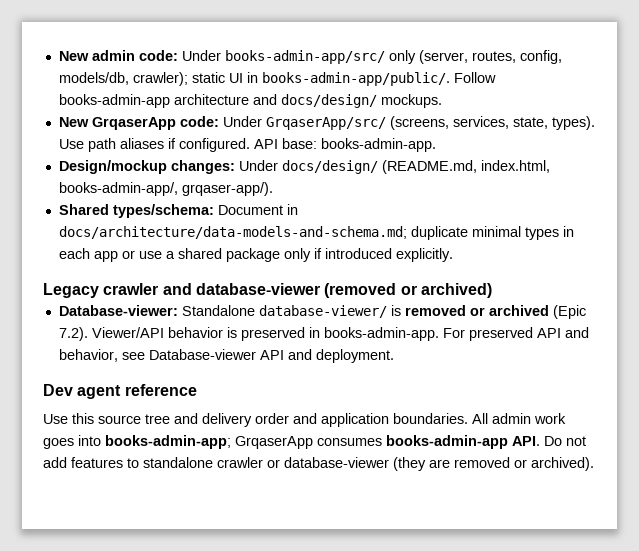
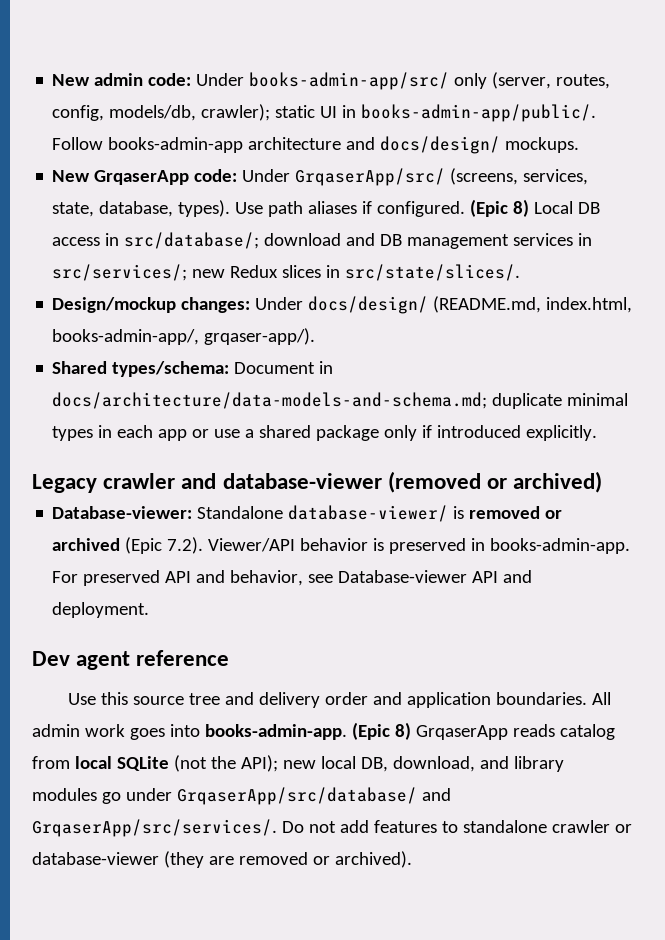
- New GrqaserApp code: Under GrqaserApp/src/ (screens, services, state, types).
+ New GrqaserApp code: Under GrqaserApp/src/ (screens, services, state, database, types).
- API base: books-admin-app.
+ (Epic 8) Local DB access in src/database/; download and DB management services in src/services/; new Redux slices in src/state/slices/.
- All admin work goes into books-admin-app; GrqaserApp consumes books-admin-app API. Do not add features to standalone crawler or database-viewer (they are removed or archived).
+ All admin work goes into books-admin-app. (Epic 8) GrqaserApp reads catalog from local SQLite (not the API); new local DB, download, and library modules go under GrqaserApp/src/database/ and GrqaserApp/src/services/. Do not add features to standalone crawler or database-viewer (they are removed or archived).

